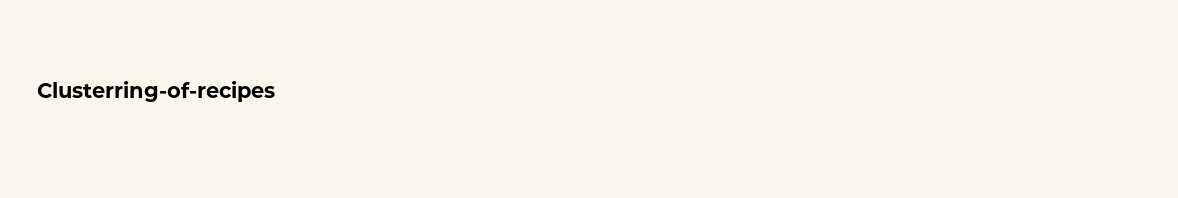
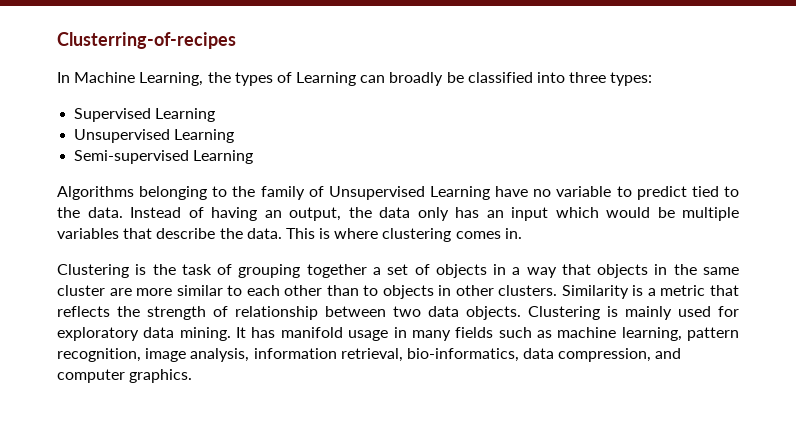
+ In Machine Learning, the types of Learning can broadly be classified into three types:
+ Supervised Learning
+ Unsupervised Learning
+ Semi-supervised Learning
+ Algorithms belonging to the family of Unsupervised Learning have no variable to predict tied to the data. Instead of having an output, the data only has an input which would be multiple variables that describe the data. This is where clustering comes in.
+ Clustering is the task of grouping together a set of objects in a way that objects in the same cluster are more similar to each other than to objects in other clusters. Similarity is a metric that reflects the strength of relationship between two data objects. Clustering is mainly used for exploratory data mining. It has manifold usage in many fields such as machine learning, pattern recognition, image analysis, information retrieval, bio-informatics, data compression, and computer graphics.

